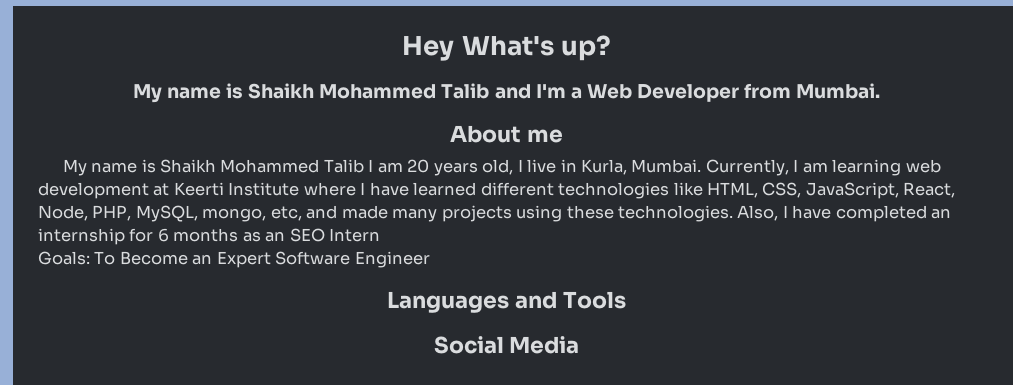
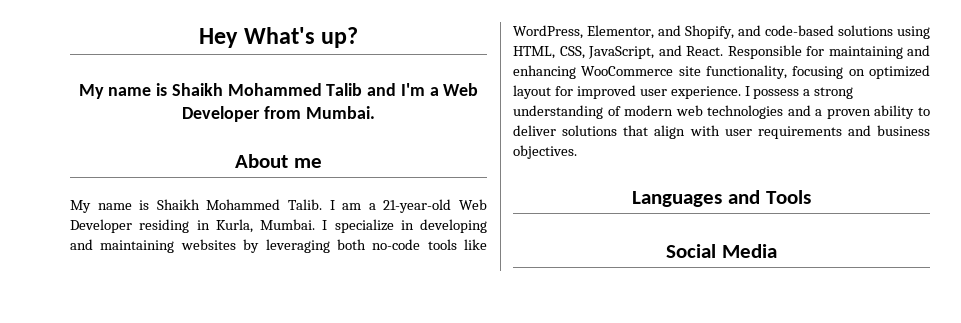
- My name is Shaikh Mohammed Talib I am 20 years old, I live in Kurla, Mumbai. Currently, I am learning web development at Keerti Institute where I have learned different technologies like HTML, CSS, JavaScript, React, Node, PHP, MySQL, mongo, etc, and made many projects using these technologies. Also, I have completed an internship for 6 months as an SEO Intern
- Goals: To Become an Expert Software Engineer
+ My name is Shaikh Mohammed Talib. I am a 21-year-old Web Developer residing in Kurla, Mumbai. I specialize in developing and maintaining websites by leveraging both no-code tools like WordPress, Elementor, and Shopify, and code-based solutions using HTML, CSS, JavaScript, and React. Responsible for maintaining and enhancing WooCommerce site functionality, focusing on optimized layout for improved user experience. I possess a strong understanding of modern web technologies and a proven ability to deliver solutions that align with user requirements and business objectives.

